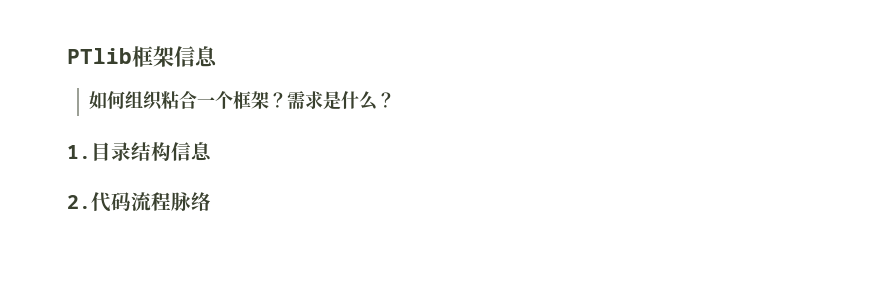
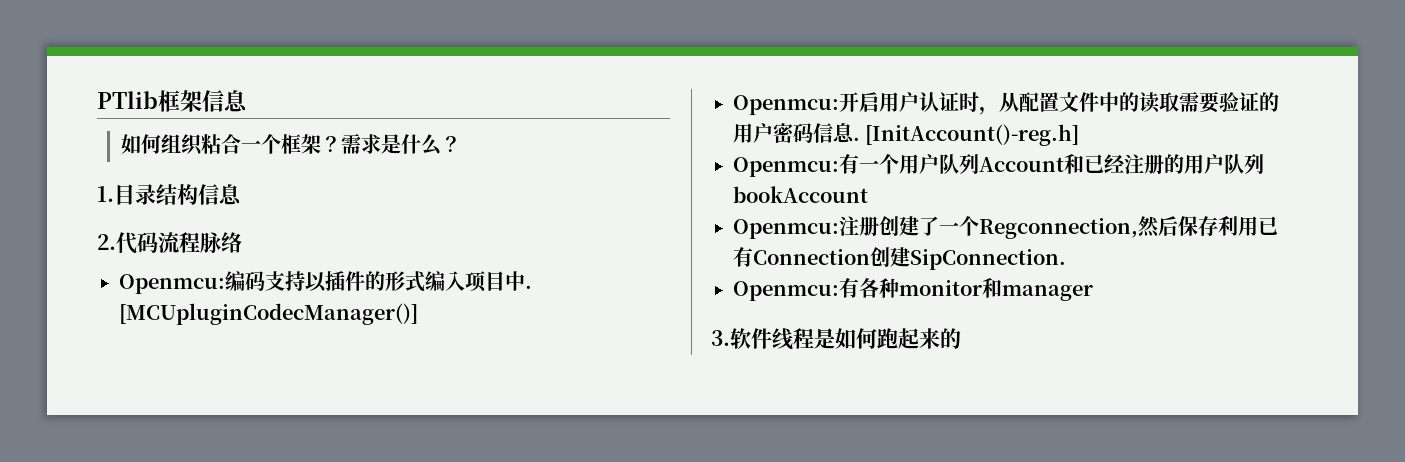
+ Openmcu:编码支持以插件的形式编入项目中. [MCUpluginCodecManager()]
+ Openmcu:开启用户认证时，从配置文件中的读取需要验证的用户密码信息. [InitAccount()-reg.h]
+ Openmcu:有一个用户队列Account和已经注册的用户队列bookAccount
+ Openmcu:注册创建了一个Regconnection,然后保存利用已有Connection创建SipConnection.
+ Openmcu:有各种monitor和manager
+ 3.软件线程是如何跑起来的

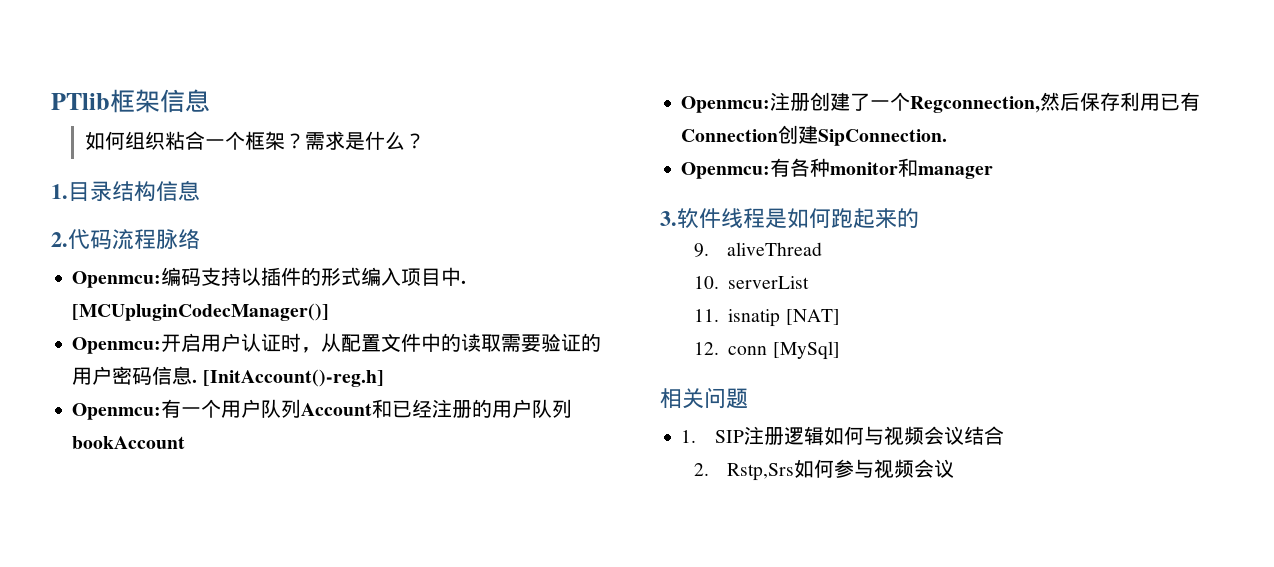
+ 9. aliveThread
+ 10. serverList
+ 11. isnatip [NAT]
+ 12. conn [MySql]
+ 相关问题
+ 1. SIP注册逻辑如何与视频会议结合
+ 2. Rstp,Srs如何参与视频会议

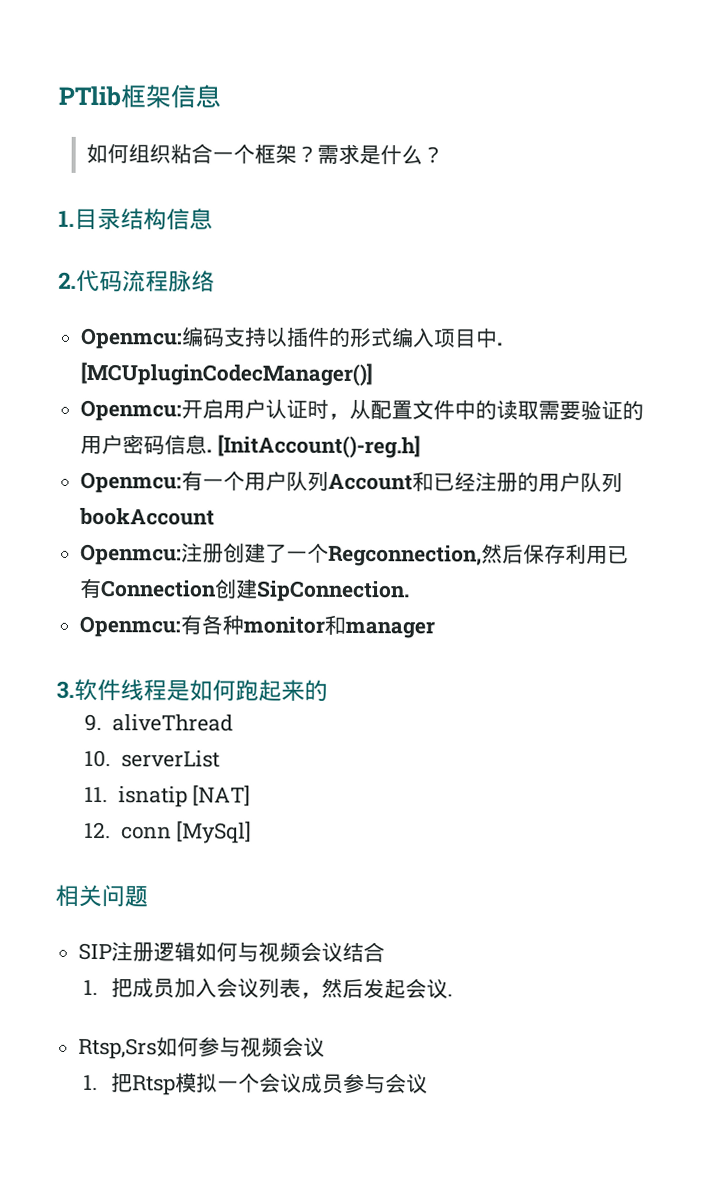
- 1. SIP注册逻辑如何与视频会议结合
+ SIP注册逻辑如何与视频会议结合
- 2. Rstp,Srs如何参与视频会议
+ 1.把成员加入会议列表，然后发起会议.
+ Rtsp,Srs如何参与视频会议
+ 1.把Rtsp模拟一个会议成员参与会议

